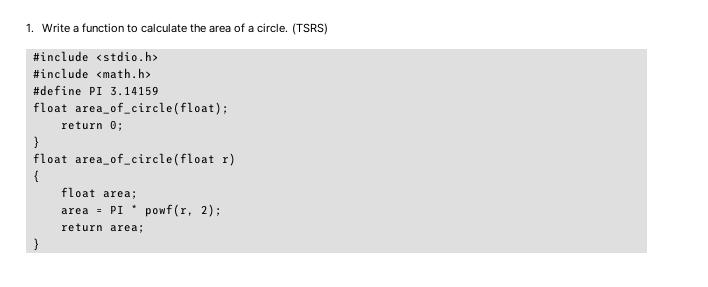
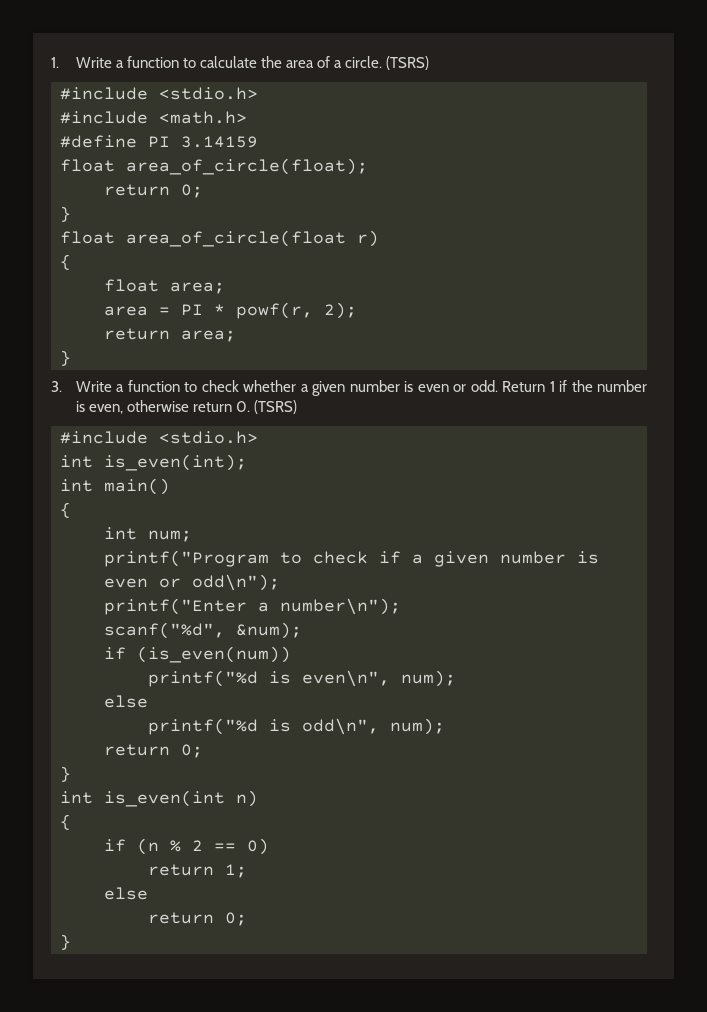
+ 3. Write a function to check whether a given number is even or odd. Return 1 if the number is even, otherwise return 0. (TSRS)
+ #include <stdio.h>
+ int is_even(int);
+ int main()
+ {
+ int num;
+ printf("Program to check if a given number is even or odd\n");
+ printf("Enter a number\n");
+ scanf("%d", &num);
+ if (is_even(num))
+ printf("%d is even\n", num);
+ else
+ printf("%d is odd\n", num);
+ return 0;
+ }
+ int is_even(int n)
+ {
+ if (n % 2 == 0)
+ return 1;
+ else
+ return 0;
+ }

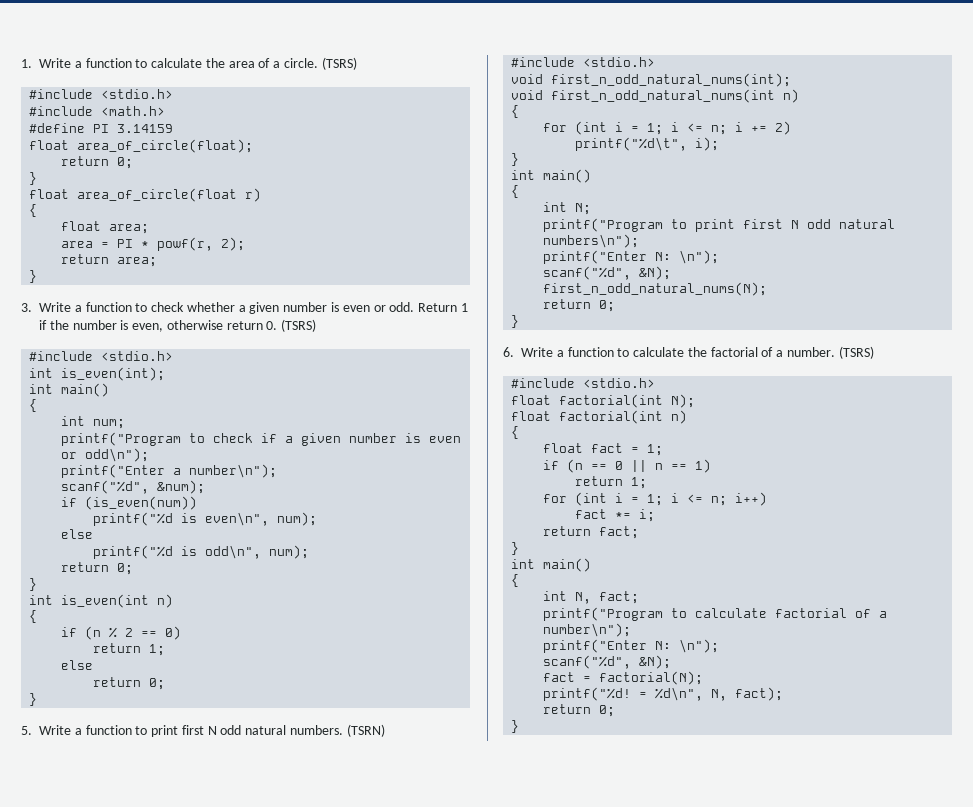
+ 5. Write a function to print first N odd natural numbers. (TSRN)
+ #include <stdio.h>
+ void first_n_odd_natural_nums(int);
+ void first_n_odd_natural_nums(int n)
+ {
+ for (int i = 1; i <= n; i += 2)
+ printf("%d\t", i);
+ }
+ int main()
+ {
+ int N;
+ printf("Program to print first N odd natural numbers\n");
+ printf("Enter N: \n");
+ scanf("%d", &N);
+ first_n_odd_natural_nums(N);
+ return 0;
+ }
+ 6. Write a function to calculate the factorial of a number. (TSRS)
+ #include <stdio.h>
+ float factorial(int N);
+ float factorial(int n)
+ {
+ float fact = 1;
+ if (n == 0 || n == 1)
+ return 1;
+ for (int i = 1; i <= n; i++)
+ fact *= i;
+ return fact;
+ }
+ int main()
+ {
+ int N, fact;
+ printf("Program to calculate factorial of a number\n");
+ printf("Enter N: \n");
+ scanf("%d", &N);
+ fact = factorial(N);
+ printf("%d! = %d\n", N, fact);
+ return 0;
+ }

